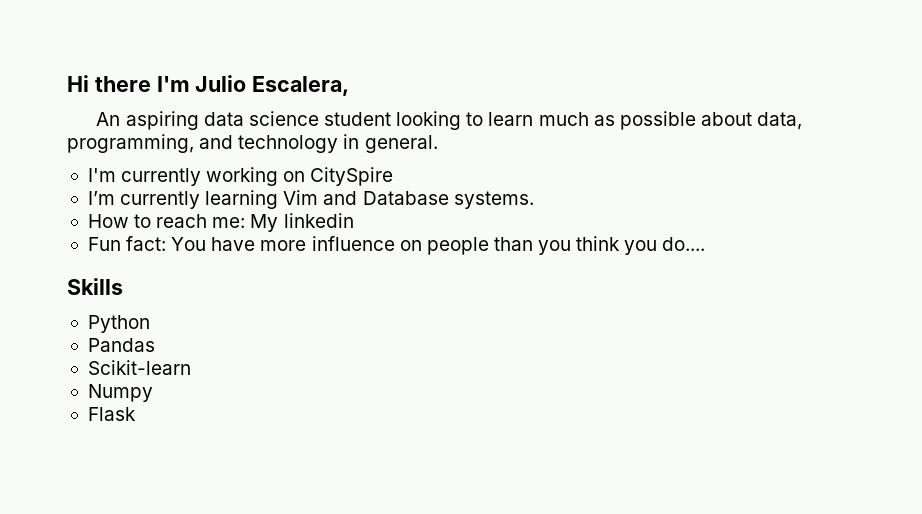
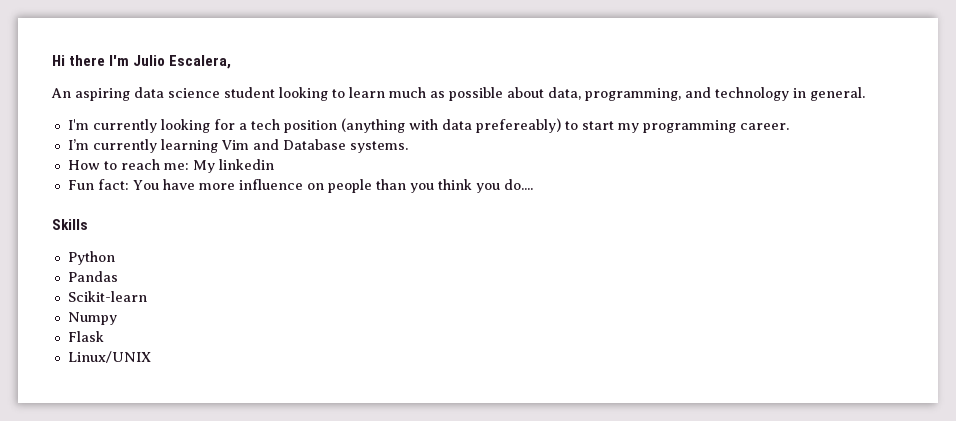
- I'm currently working on CitySpire
+ I'm currently looking for a tech position (anything with data prefereably) to start my programming career.
+ Linux/UNIX

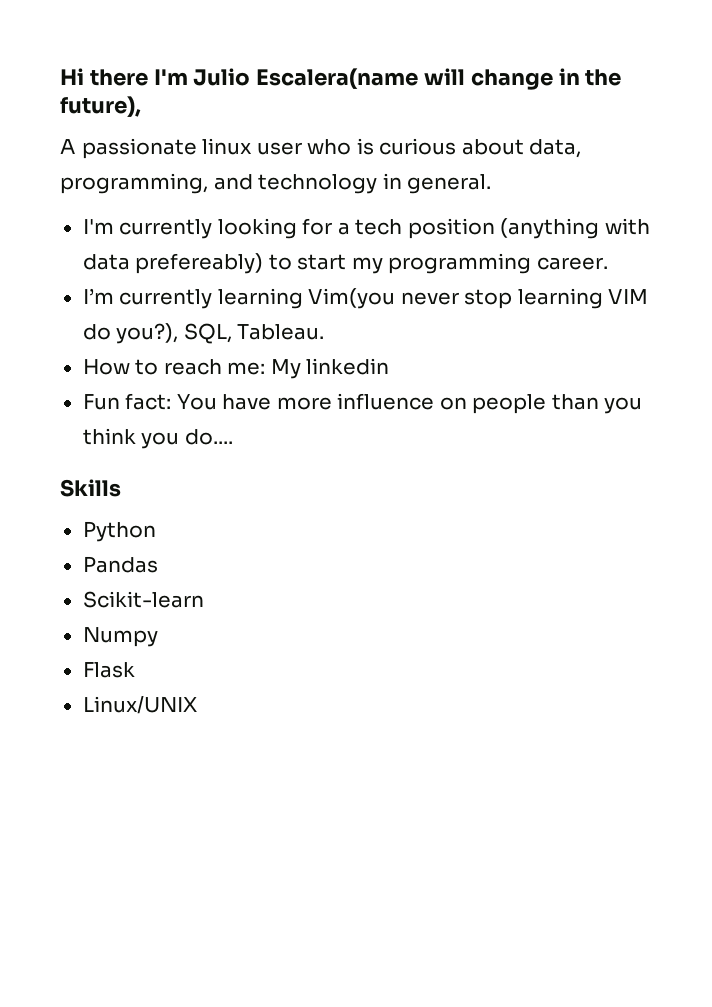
- Hi there I'm Julio Escalera,
- An aspiring data science student looking to learn much as possible about data, programming, and technology in general.
+ Hi there I'm Julio Escalera(name will change in the future),
+ A passionate linux user who is curious about data, programming, and technology in general.
- I’m currently learning Vim and Database systems.
+ I’m currently learning Vim(you never stop learning VIM do you?), SQL, Tableau.

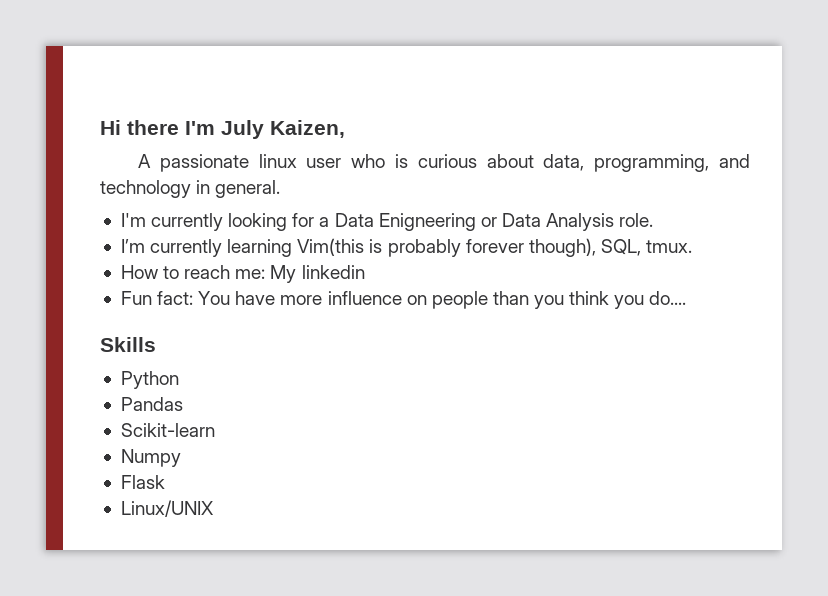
- Hi there I'm Julio Escalera(name will change in the future),
+ Hi there I'm July Kaizen,
- I'm currently looking for a tech position (anything with data prefereably) to start my programming career.
- I’m currently learning Vim(you never stop learning VIM do you?), SQL, Tableau.
+ I'm currently looking for a Data Enigneering or Data Analysis role.
+ I’m currently learning Vim(this is probably forever though), SQL, tmux.

